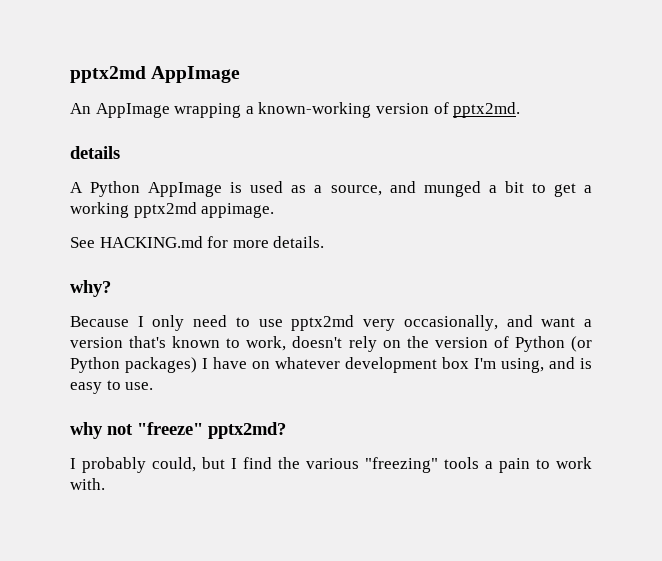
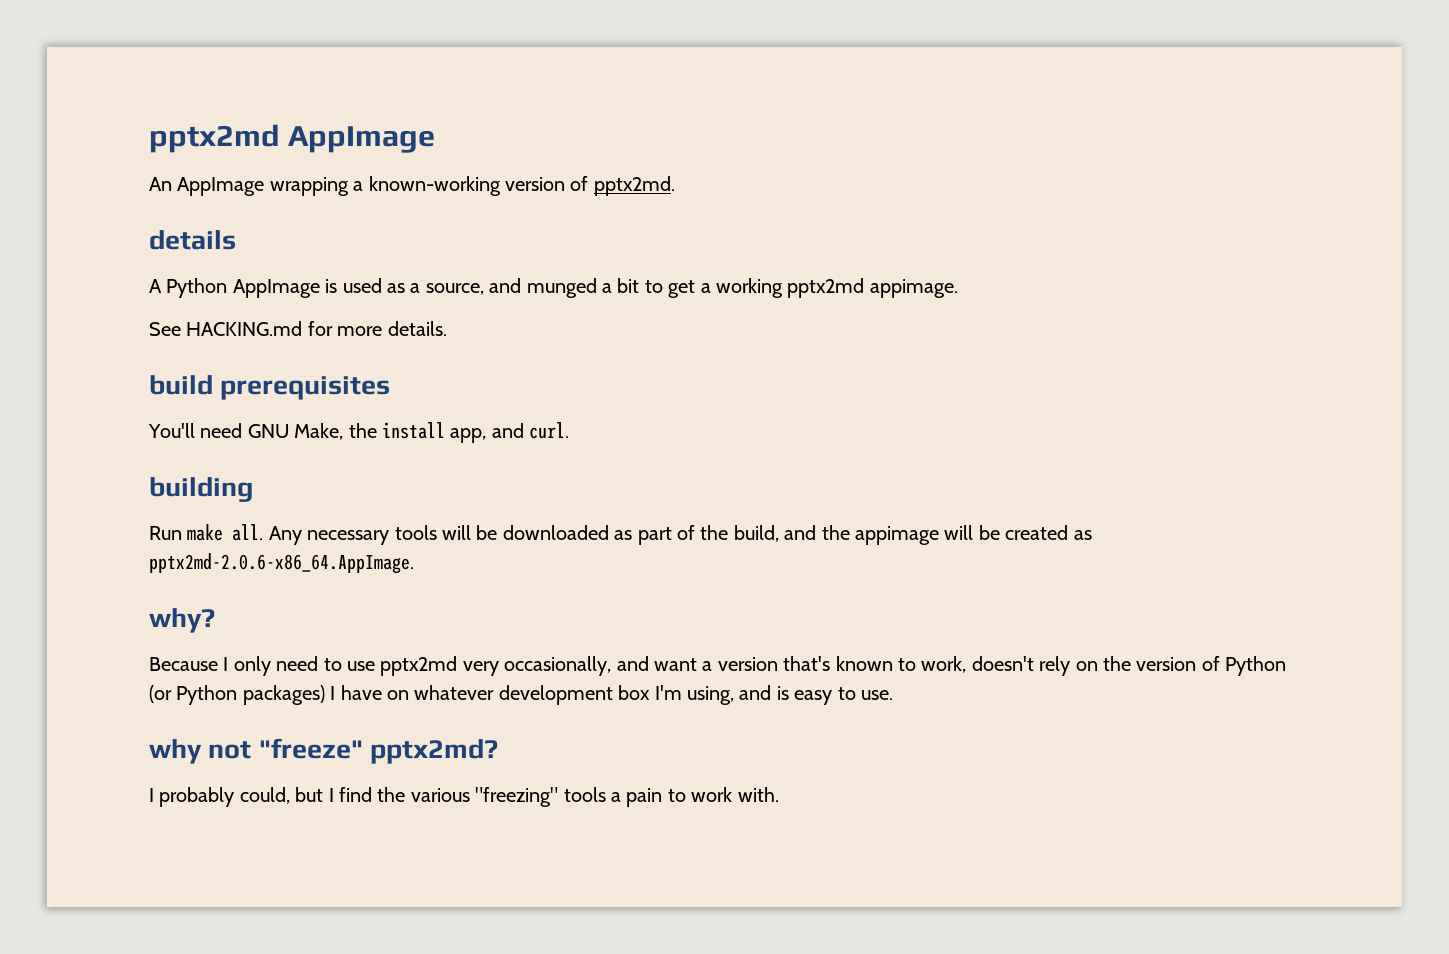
+ build prerequisites
+ You'll need GNU Make, the install app, and curl.
+ building
+ Run make all. Any necessary tools will be downloaded as part of the build, and the appimage will be created as pptx2md-2.0.6-x86_64.AppImage.

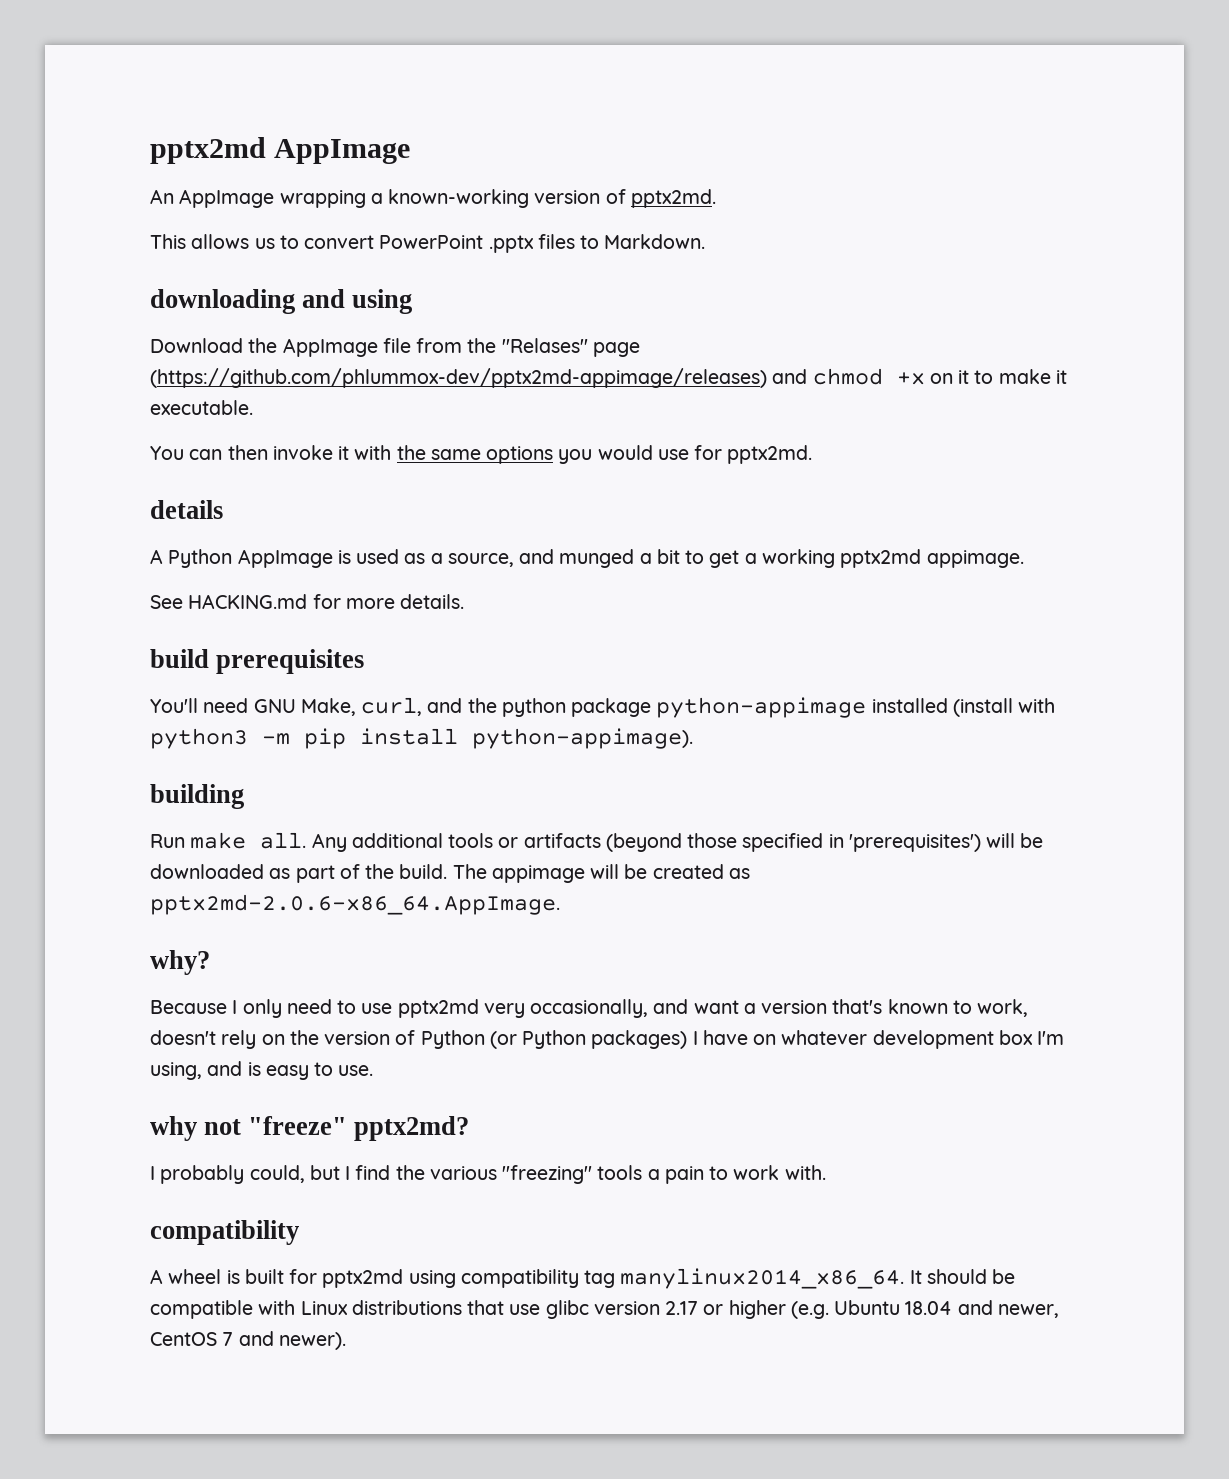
+ This allows us to convert PowerPoint .pptx files to Markdown.
+ downloading and using
+ Download the AppImage file from the "Relases" page (https://github.com/phlummox-dev/pptx2md-appimage/releases) and chmod +x on it to make it executable.
+ You can then invoke it with the same options you would use for pptx2md.
- You'll need GNU Make, the install app, and curl.
+ You'll need GNU Make, curl, and the python package python-appimage installed (install with python3 -m pip install python-appimage).
- Any necessary tools will be downloaded as part of the build, and the appimage will be created as pptx2md-2.0.6-x86_64.AppImage.
+ Any additional tools or artifacts (beyond those specified in 'prerequisites') will be downloaded as part of the build. The appimage will be created as pptx2md-2.0.6-x86_64.AppImage.
  I probably could, but I find the various "freezing" tools a pain to work with.
+ compatibility
+ A wheel is built for pptx2md using compatibility tag manylinux2014_x86_64. It should be compatible with Linux distributions that use glibc version 2.17 or higher (e.g. Ubuntu 18.04 and newer, CentOS 7 and newer).

